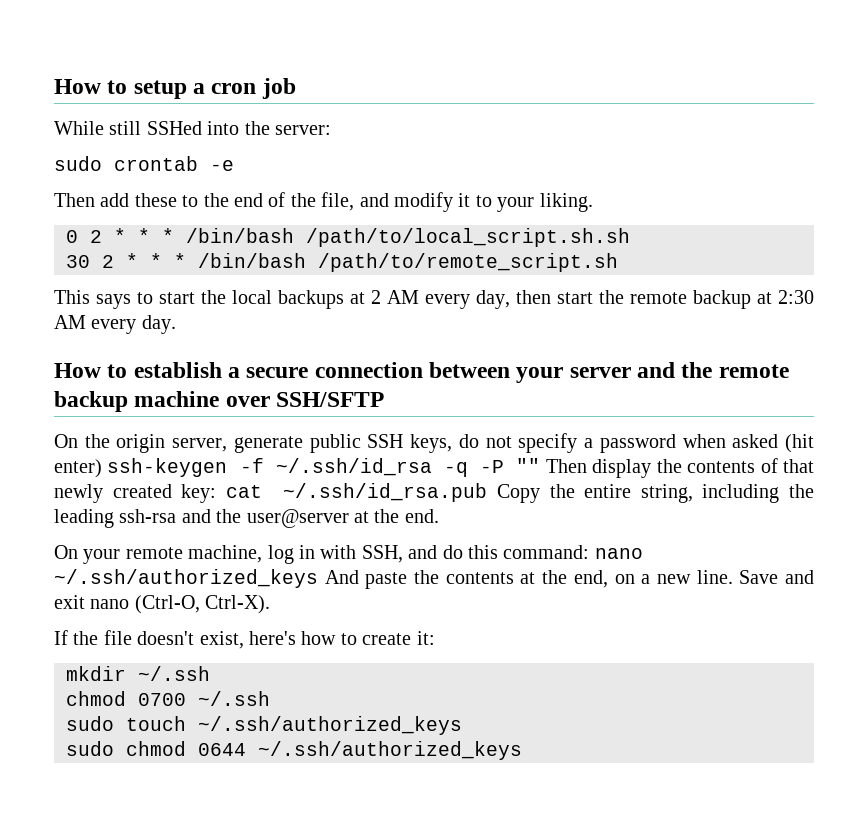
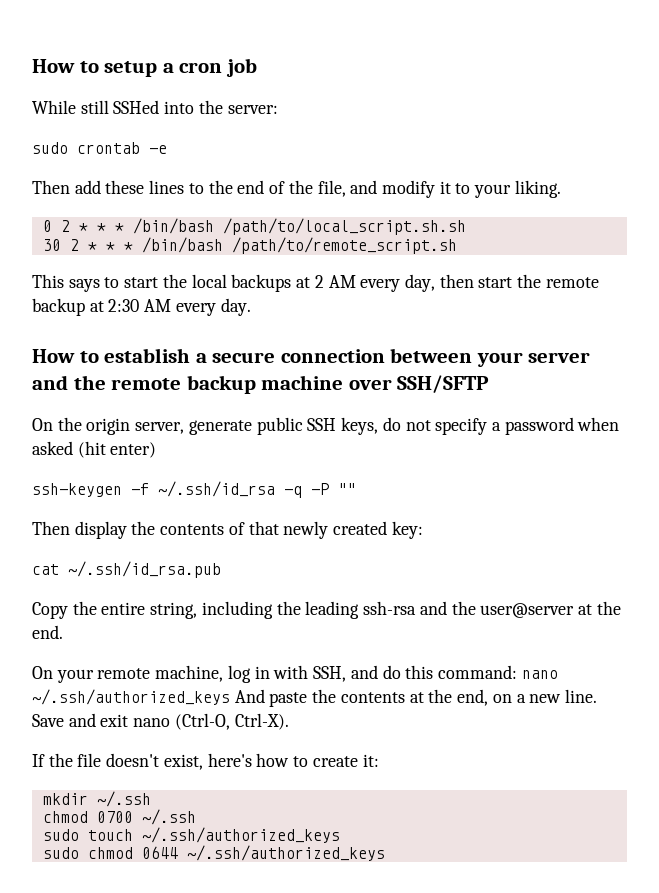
- Then add these to the end of the file, and modify it to your liking.
+ Then add these lines to the end of the file, and modify it to your liking.
- On the origin server, generate public SSH keys, do not specify a password when asked (hit enter) ssh-keygen -f ~/.ssh/id_rsa -q -P "" Then display the contents of that newly created key: cat ~/.ssh/id_rsa.pub Copy the entire string, including the leading ssh-rsa and the user@server at the end.
+ On the origin server, generate public SSH keys, do not specify a password when asked (hit enter)
+ ssh-keygen -f ~/.ssh/id_rsa -q -P ""
+ Then display the contents of that newly created key:
+ cat ~/.ssh/id_rsa.pub
+ Copy the entire string, including the leading ssh-rsa and the user@server at the end.

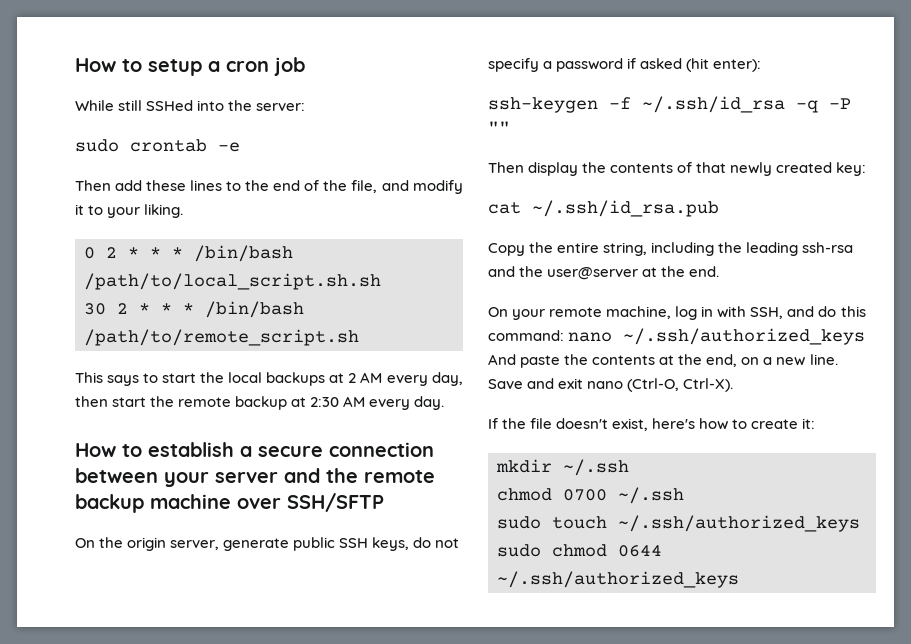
- On the origin server, generate public SSH keys, do not specify a password when asked (hit enter)
+ On the origin server, generate public SSH keys, do not specify a password if asked (hit enter):

